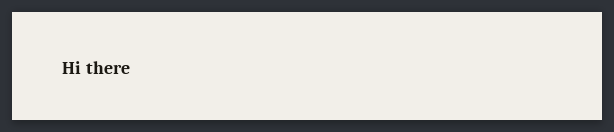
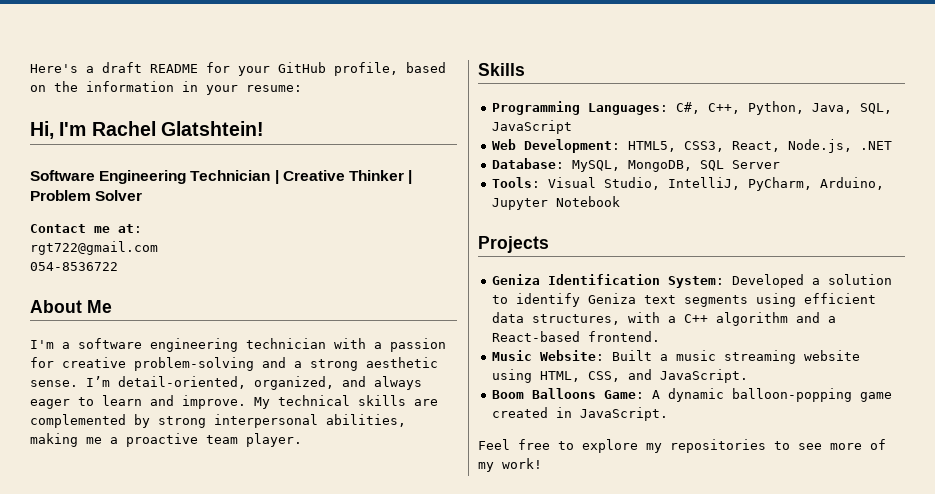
- Hi there
+ Here's a draft README for your GitHub profile, based on the information in your resume:
+ Hi, I'm Rachel Glatshtein!
+ Software Engineering Technician | Creative Thinker | Problem Solver
+ Contact me at:
+ rgt722@gmail.com
+ 054-8536722
+ About Me
+ I'm a software engineering technician with a passion for creative problem-solving and a strong aesthetic sense. I’m detail-oriented, organized, and always eager to learn and improve. My technical skills are complemented by strong interpersonal abilities, making me a proactive team player.
+ Skills
+ Programming Languages: C#, C++, Python, Java, SQL, JavaScript
+ Web Development: HTML5, CSS3, React, Node.js, .NET
+ Database: MySQL, MongoDB, SQL Server
+ Tools: Visual Studio, IntelliJ, PyCharm, Arduino, Jupyter Notebook
+ Projects
+ Geniza Identification System: Developed a solution to identify Geniza text segments using efficient data structures, with a C++ algorithm and a React-based frontend.
+ Music Website: Built a music streaming website using HTML, CSS, and JavaScript.
+ Boom Balloons Game: A dynamic balloon-popping game created in JavaScript.
+ Feel free to explore my repositories to see more of my work!

